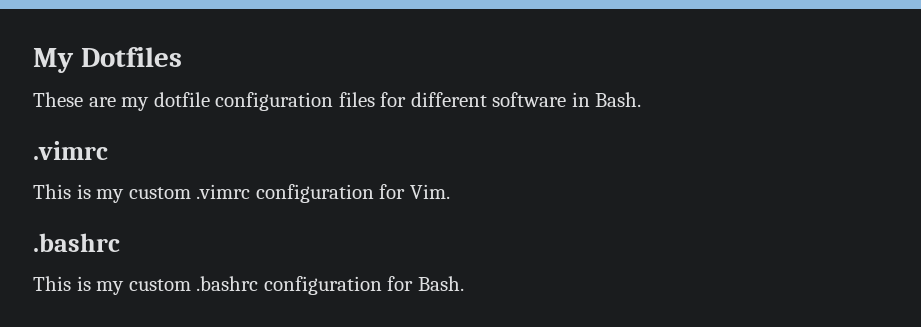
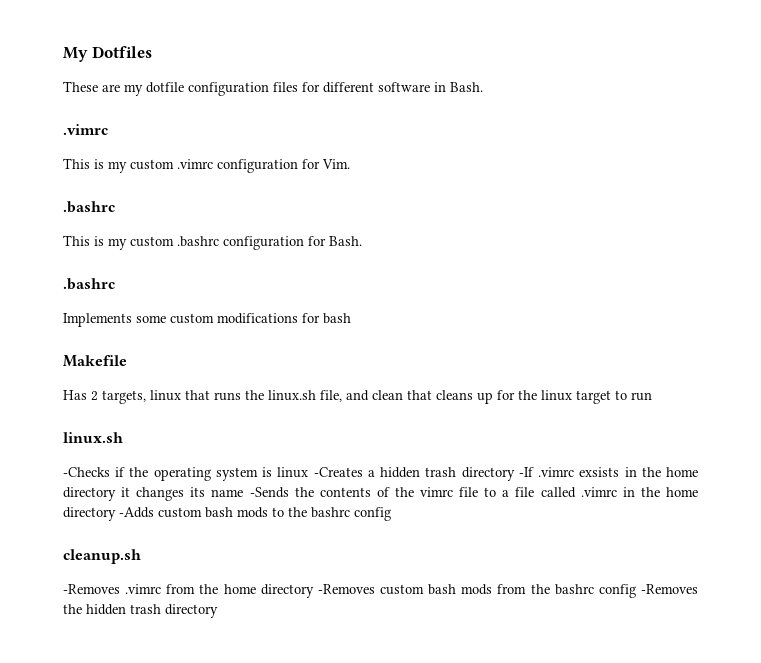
  This is my custom .bashrc configuration for Bash.
+ .bashrc
+ Implements some custom modifications for bash
+ Makefile
+ Has 2 targets, linux that runs the linux.sh file, and clean that cleans up for the linux target to run
+ linux.sh
+ -Checks if the operating system is linux -Creates a hidden trash directory -If .vimrc exsists in the home directory it changes its name -Sends the contents of the vimrc file to a file called .vimrc in the home directory -Adds custom bash mods to the bashrc config
+ cleanup.sh
+ -Removes .vimrc from the home directory -Removes custom bash mods from the bashrc config -Removes the hidden trash directory

